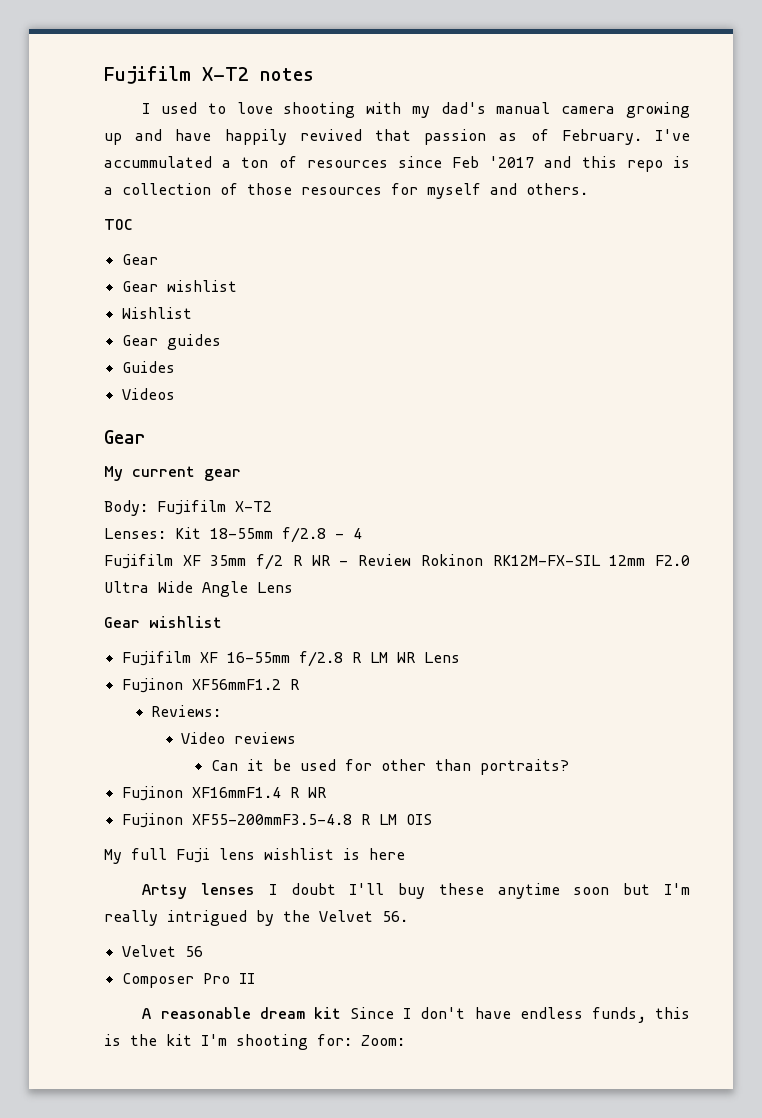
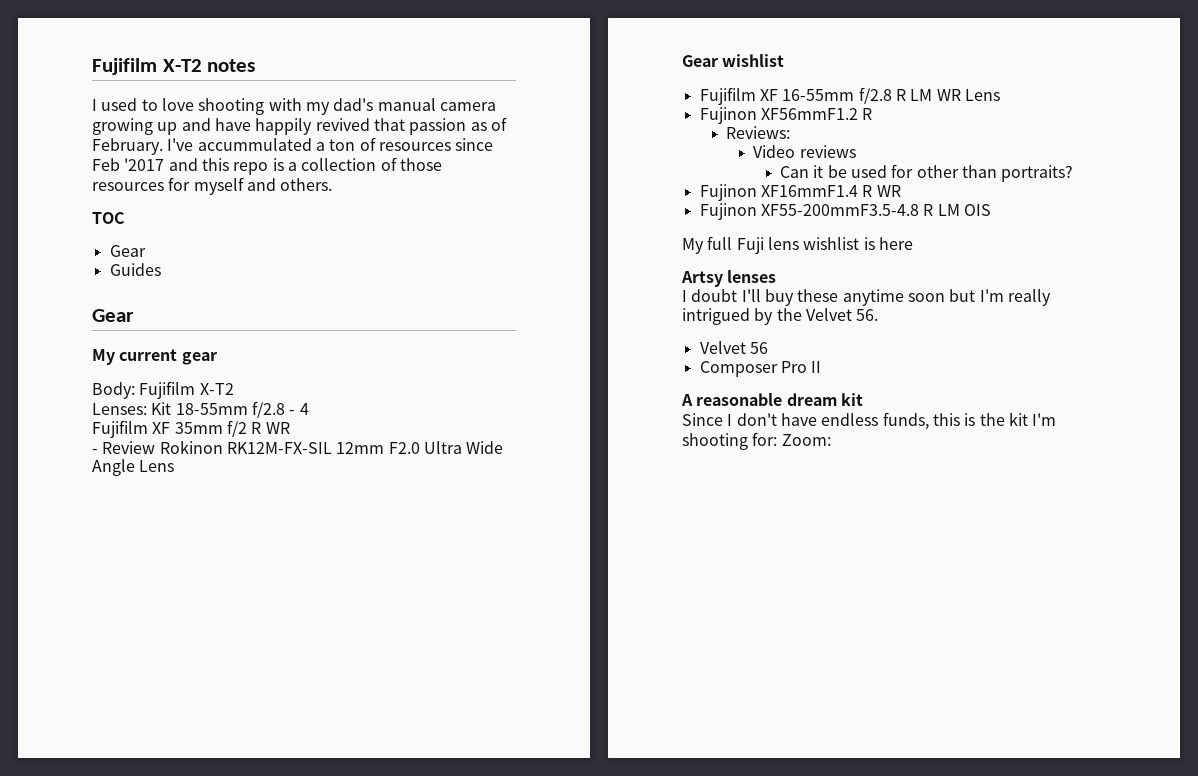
  TOC
  Gear
- Gear wishlist
- Wishlist
- Gear guides
- Videos
- Fujifilm XF 35mm f/2 R WR - Review Rokinon RK12M-FX-SIL 12mm F2.0 Ultra Wide Angle Lens
+ Fujifilm XF 35mm f/2 R WR
+ - Review Rokinon RK12M-FX-SIL 12mm F2.0 Ultra Wide Angle Lens
- Artsy lenses I doubt I'll buy these anytime soon but I'm really intrigued by the Velvet 56.
+ Artsy lenses
+ I doubt I'll buy these anytime soon but I'm really intrigued by the Velvet 56.
- A reasonable dream kit Since I don't have endless funds, this is the kit I'm shooting for: Zoom:
+ A reasonable dream kit
+ Since I don't have endless funds, this is the kit I'm shooting for: Zoom:

